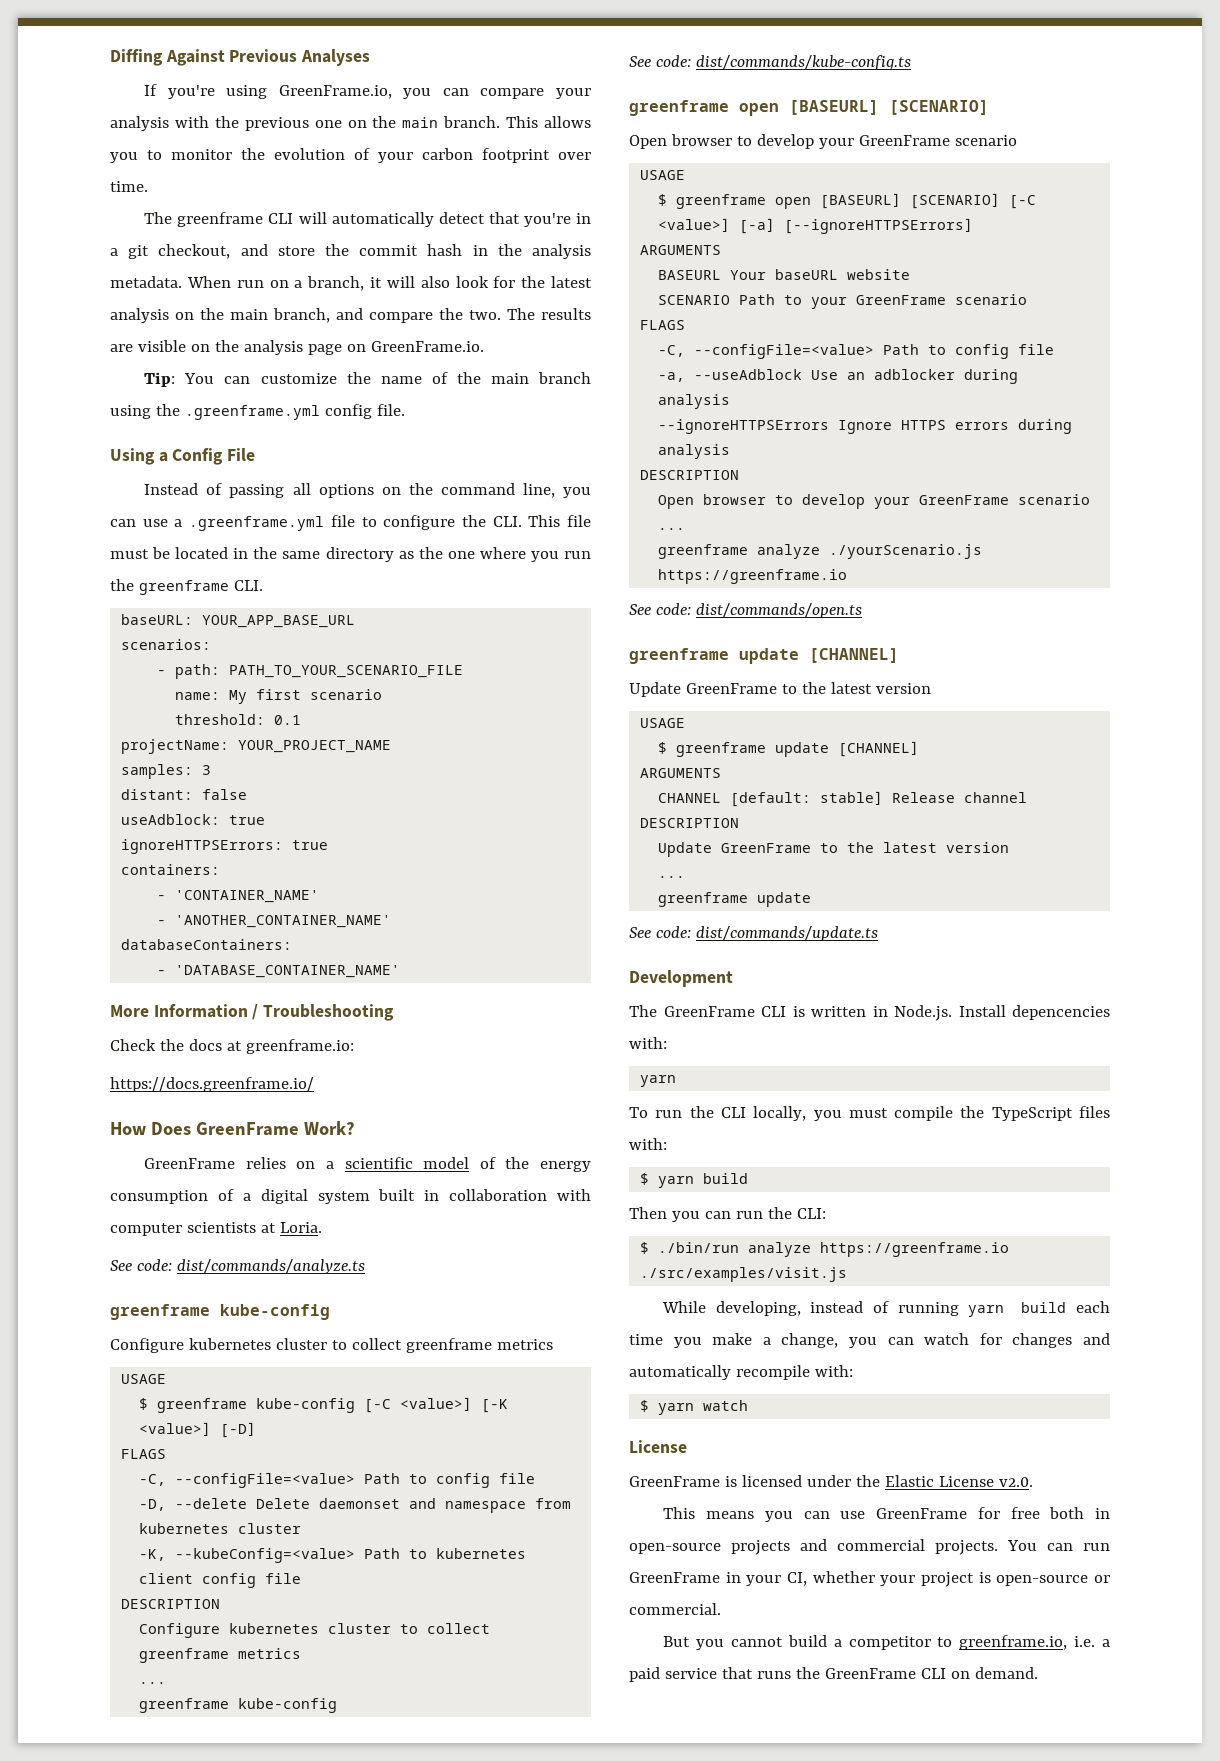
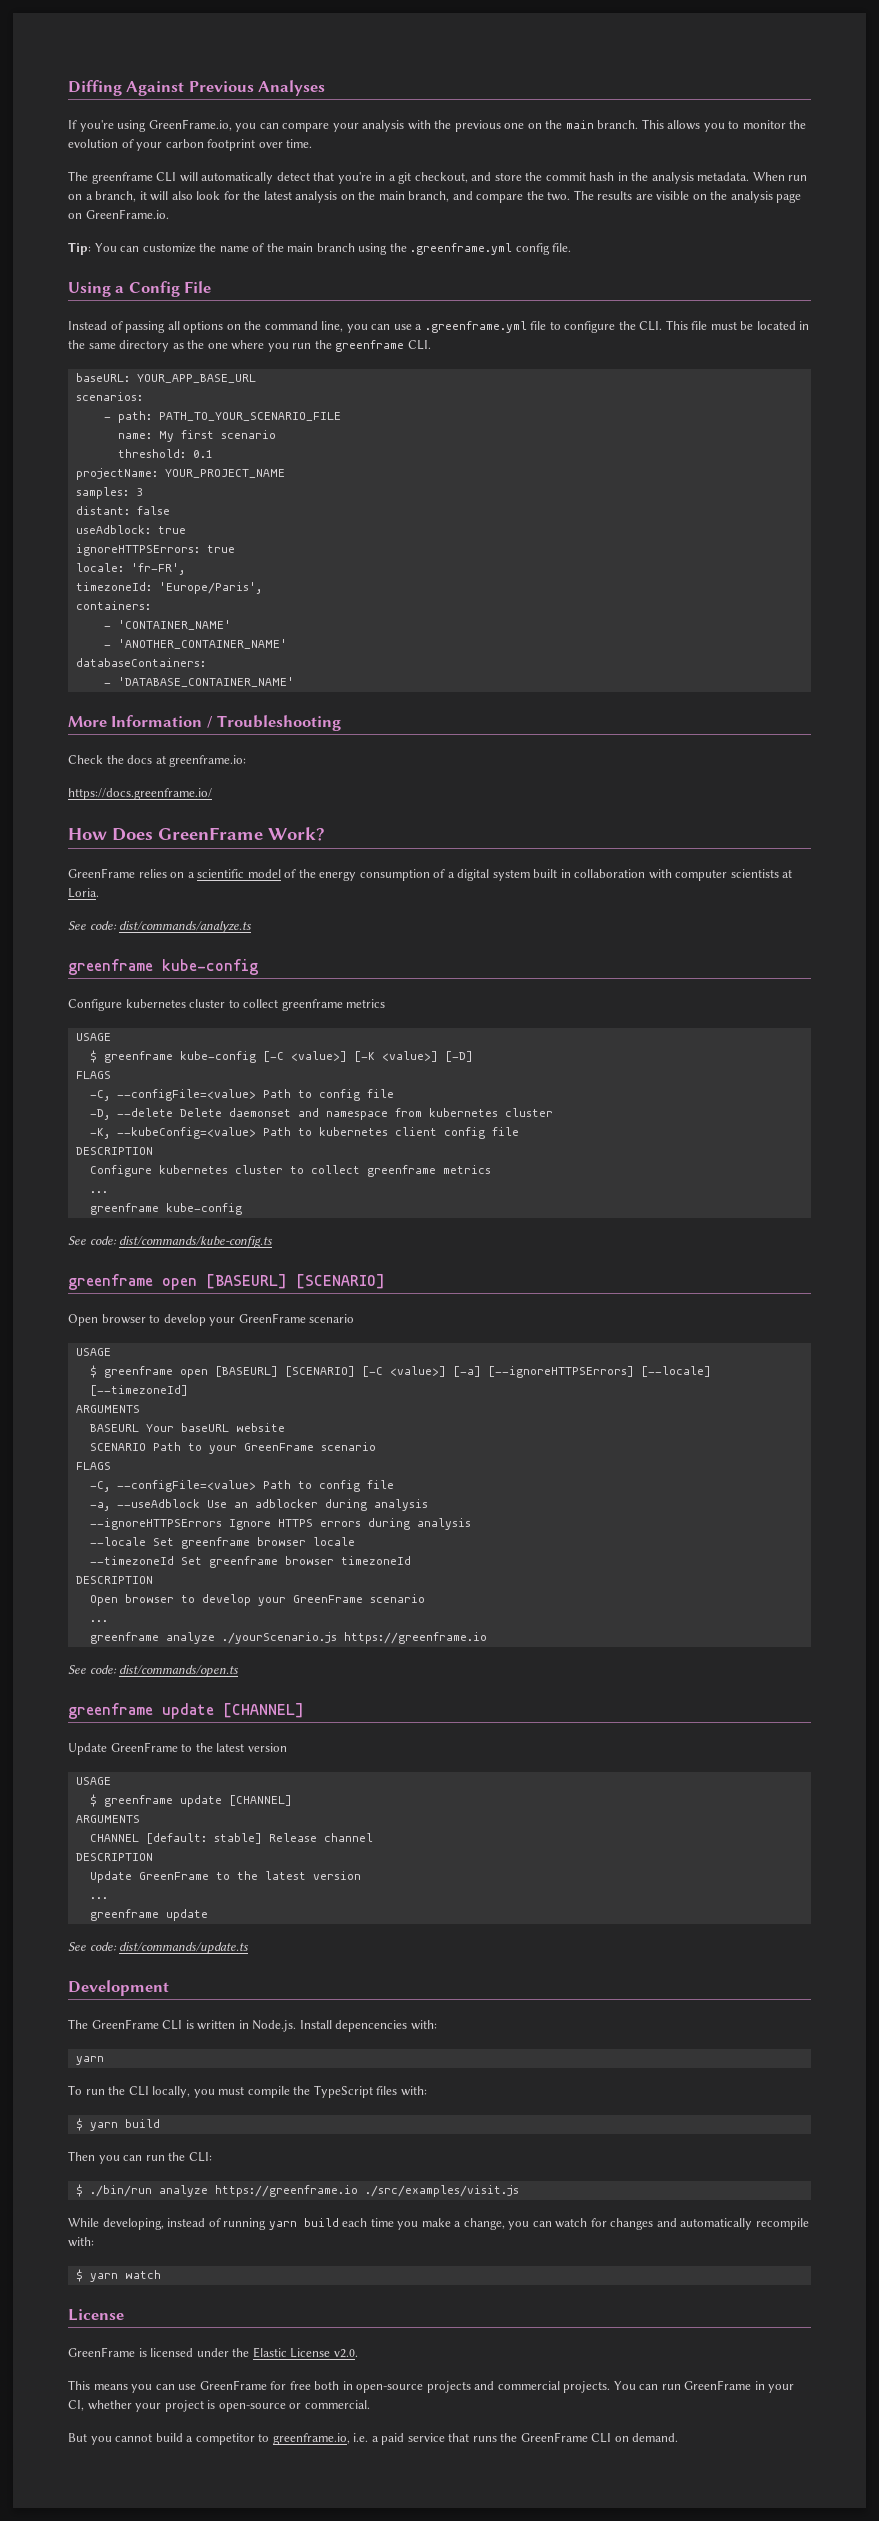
+ locale: 'fr-FR',
+ timezoneId: 'Europe/Paris',
- $ greenframe open [BASEURL] [SCENARIO] [-C <value>] [-a] [--ignoreHTTPSErrors]
+ $ greenframe open [BASEURL] [SCENARIO] [-C <value>] [-a] [--ignoreHTTPSErrors] [--locale] [--timezoneId]
+ --locale Set greenframe browser locale
+ --timezoneId Set greenframe browser timezoneId

